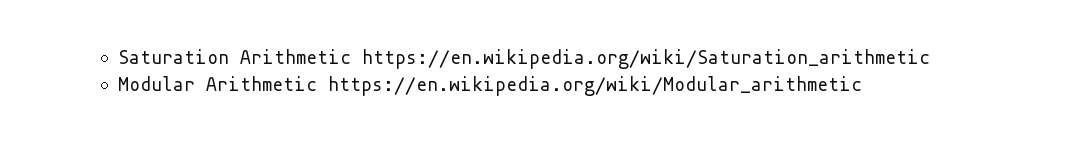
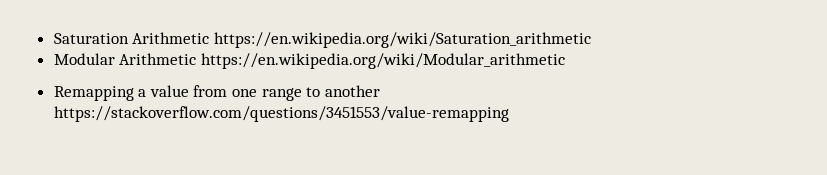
+ Remapping a value from one range to another https://stackoverflow.com/questions/3451553/value-remapping

